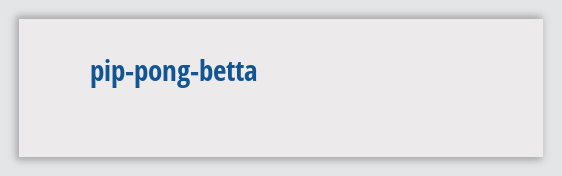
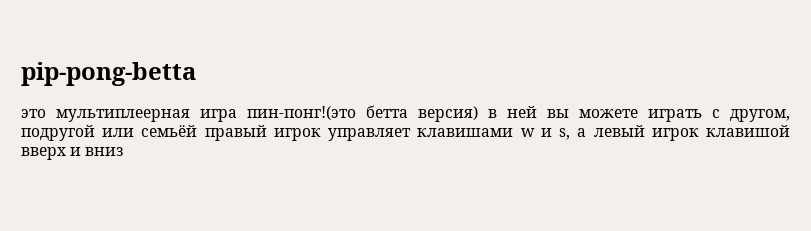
+ это мультиплеерная игра пин-понг!(это бетта версия) в ней вы можете играть с другом, подругой или семьёй правый игрок управляет клавишами w и s, а левый игрок клавишой вверх и вниз

